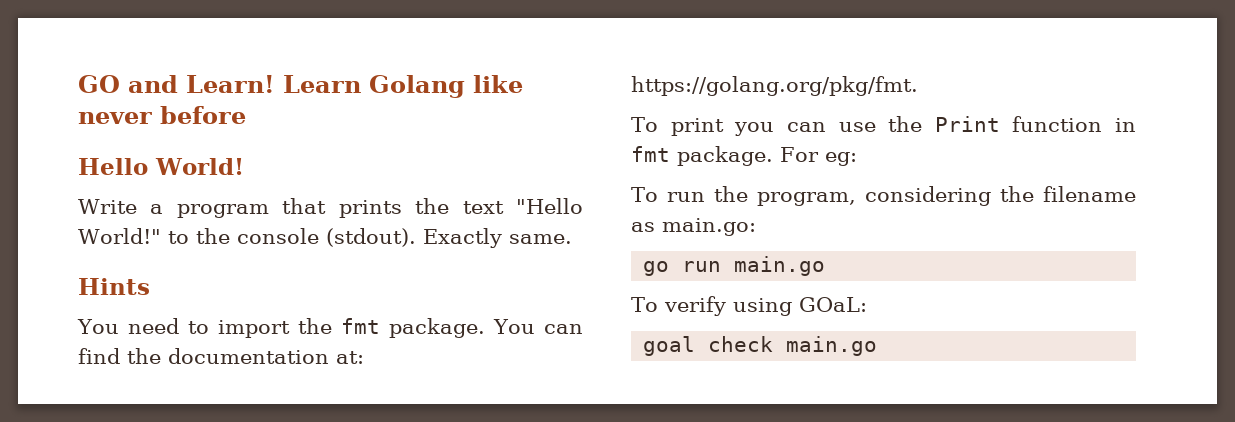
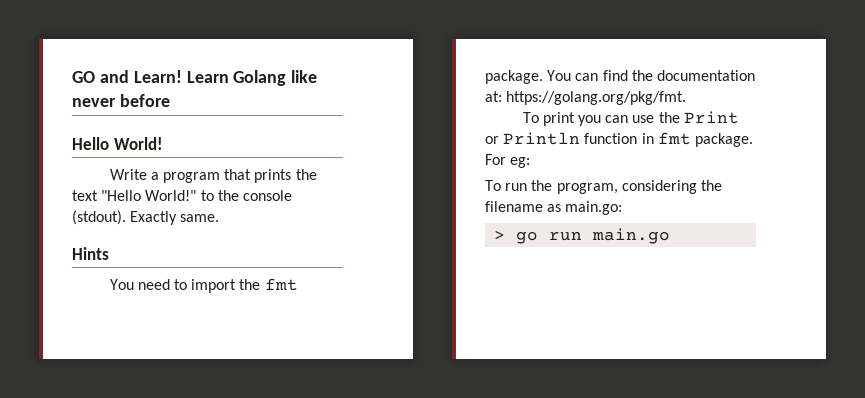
- To print you can use the Print function in fmt package.
+ To print you can use the Print or Println function in fmt package.
- go run main.go
+ > go run main.go
- To verify using GOaL:
- goal check main.go

